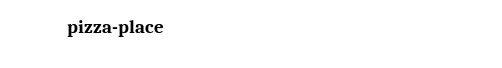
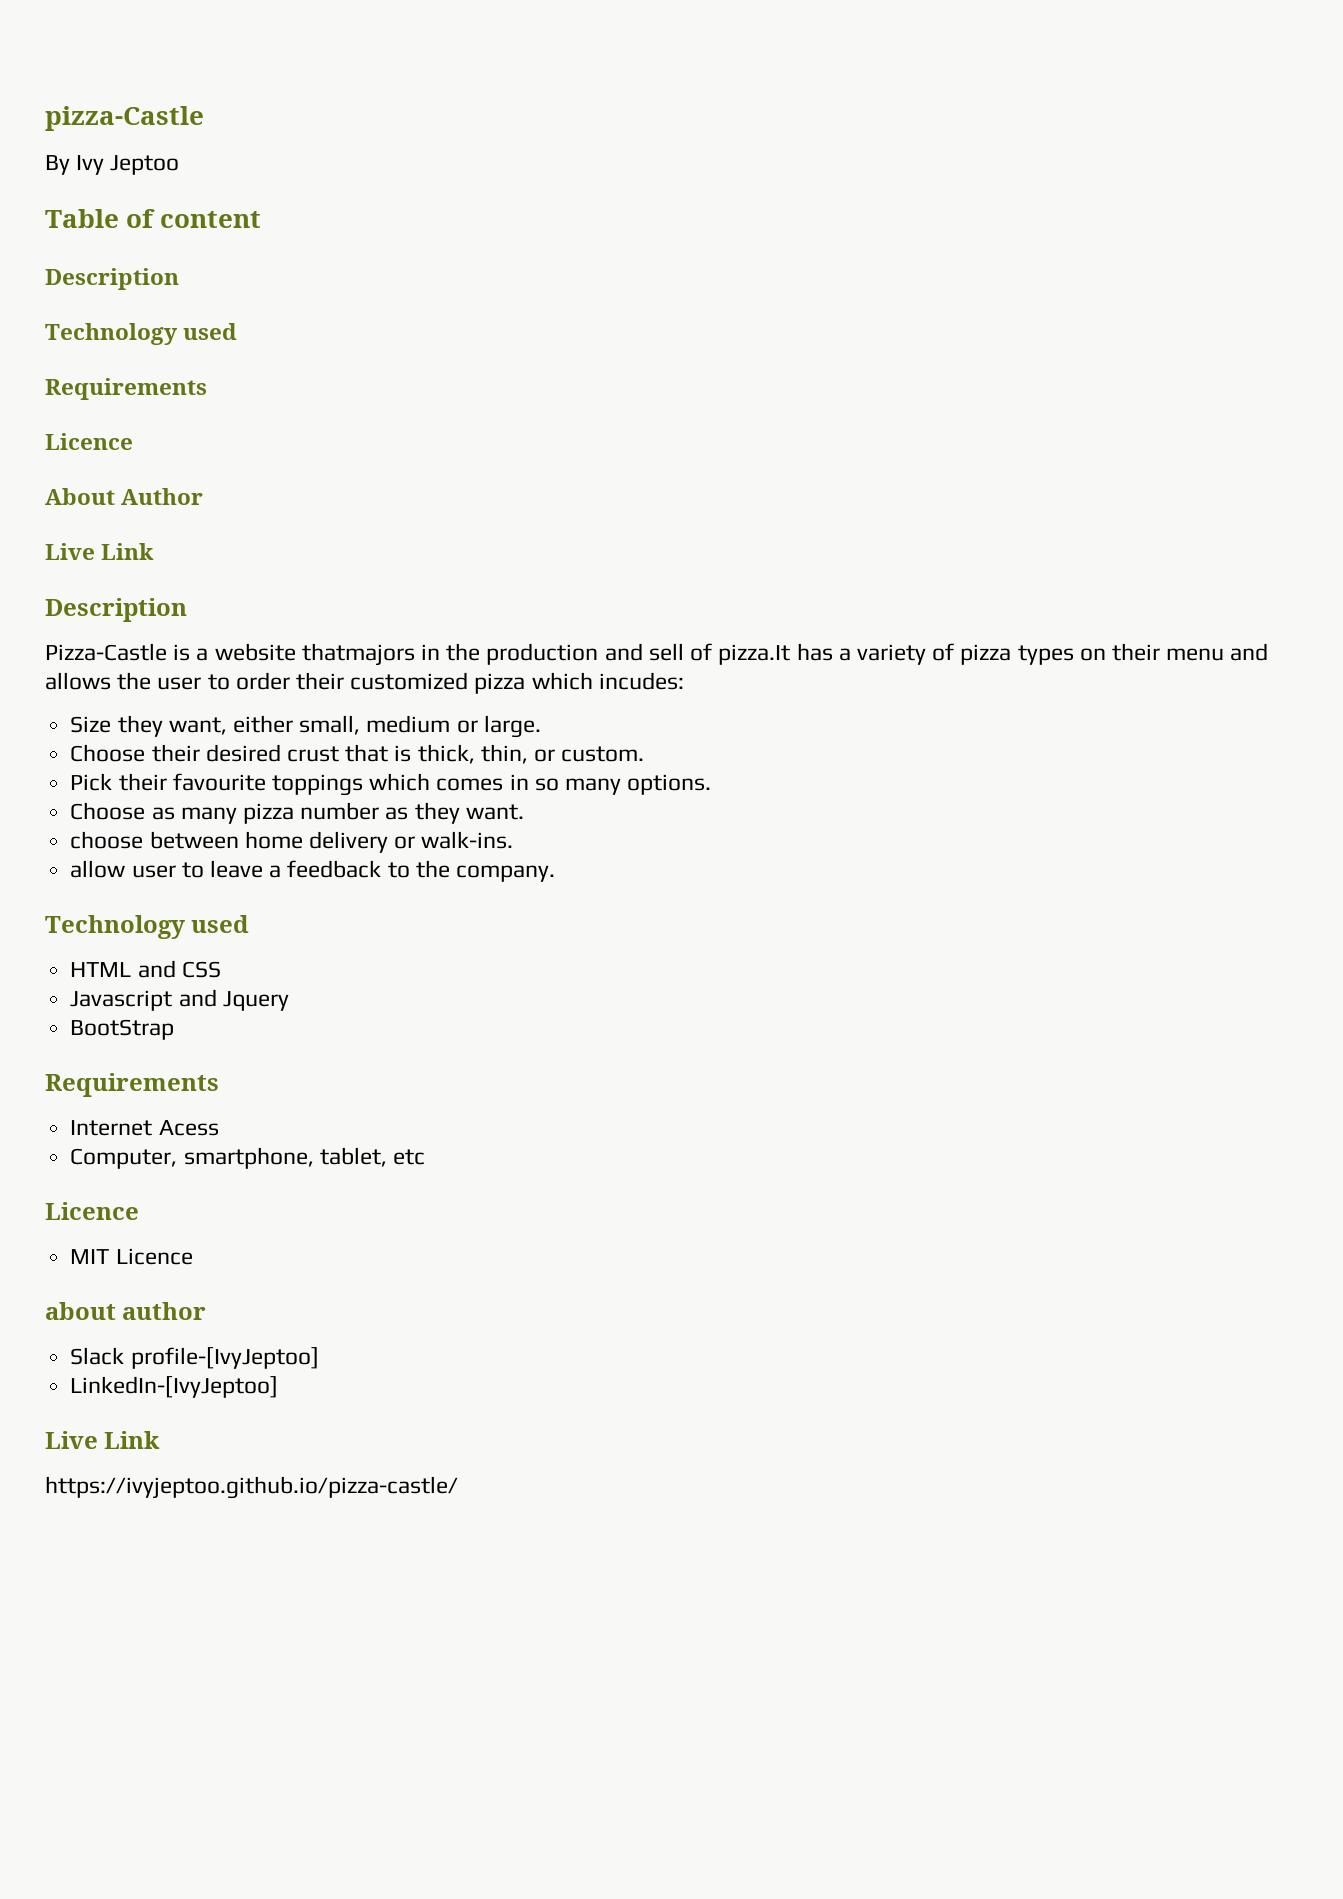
- pizza-place
+ pizza-Castle
+ By Ivy Jeptoo
+ Table of content
+ Description
+ Technology used
+ Requirements
+ Licence
+ About Author
+ Live Link
+ Description
+ Pizza-Castle is a website thatmajors in the production and sell of pizza.It has a variety of pizza types on their menu and allows the user to order their customized pizza which incudes:
+ Size they want, either small, medium or large.
+ Choose their desired crust that is thick, thin, or custom.
+ Pick their favourite toppings which comes in so many options.
+ Choose as many pizza number as they want.
+ choose between home delivery or walk-ins.
+ allow user to leave a feedback to the company.
+ Technology used
+ HTML and CSS
+ Javascript and Jquery
+ BootStrap
+ Requirements
+ Internet Acess
+ Computer, smartphone, tablet, etc
+ Licence
+ MIT Licence
+ about author
+ Slack profile-[IvyJeptoo]
+ LinkedIn-[IvyJeptoo]
+ Live Link
+ https://ivyjeptoo.github.io/pizza-castle/

